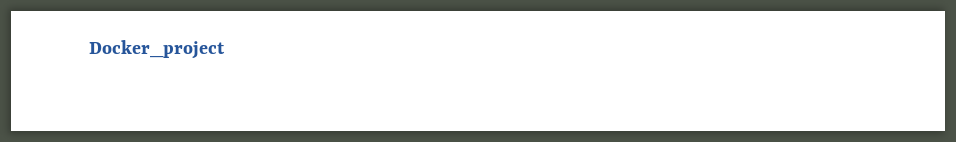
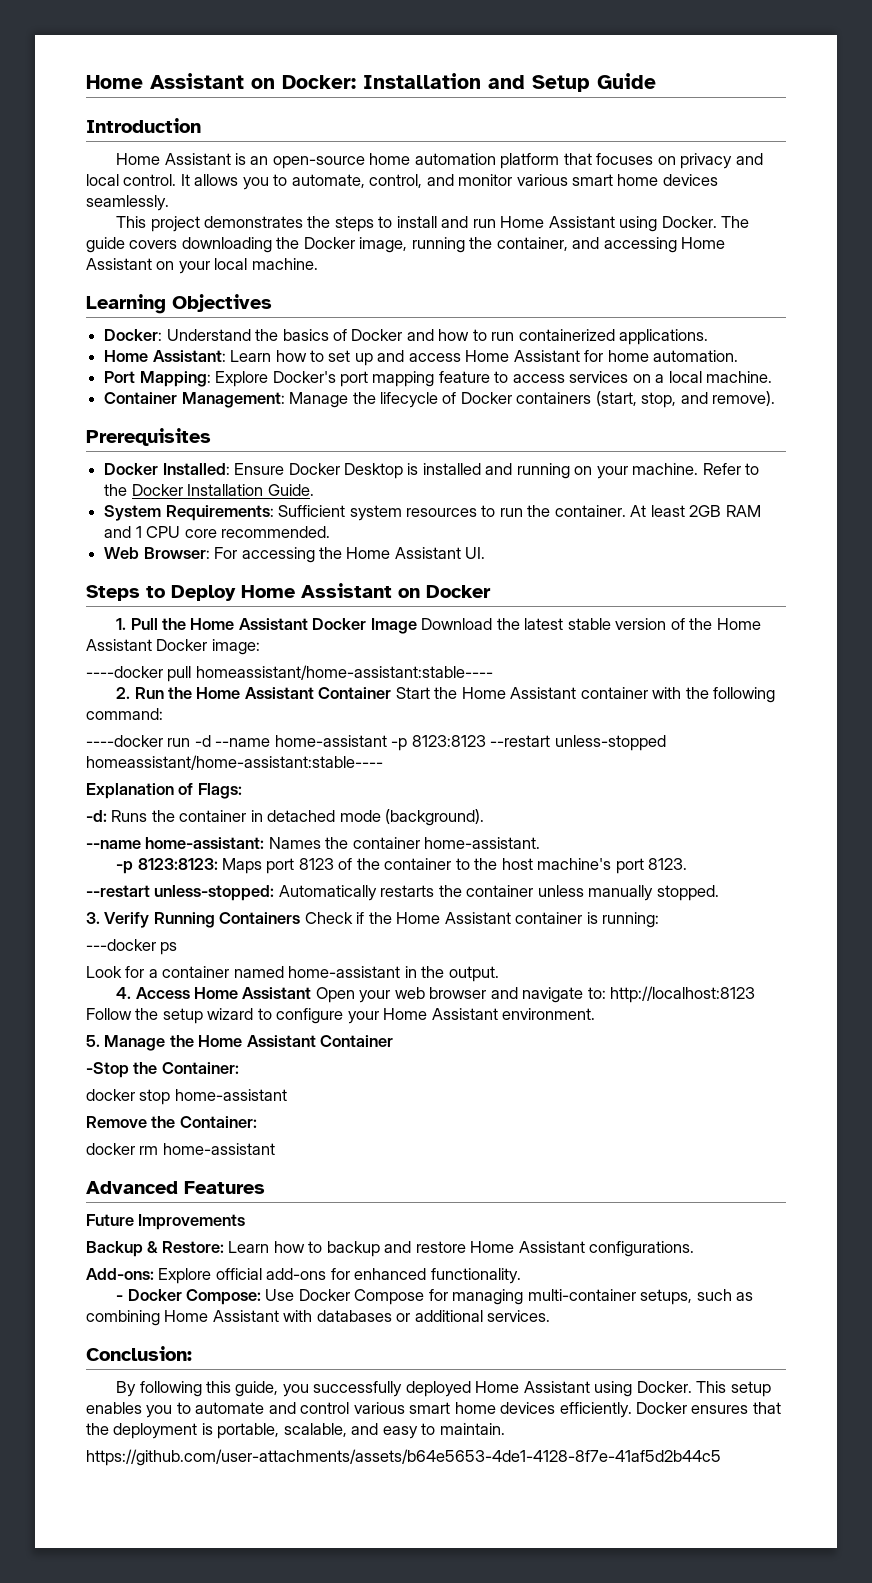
- Docker_project
+ Home Assistant on Docker: Installation and Setup Guide
+ Introduction
+ Home Assistant is an open-source home automation platform that focuses on privacy and local control. It allows you to automate, control, and monitor various smart home devices seamlessly.
+ This project demonstrates the steps to install and run Home Assistant using Docker. The guide covers downloading the Docker image, running the container, and accessing Home Assistant on your local machine.
+ Learning Objectives
+ Docker: Understand the basics of Docker and how to run containerized applications.
+ Home Assistant: Learn how to set up and access Home Assistant for home automation.
+ Port Mapping: Explore Docker's port mapping feature to access services on a local machine.
+ Container Management: Manage the lifecycle of Docker containers (start, stop, and remove).
+ Prerequisites
+ Docker Installed: Ensure Docker Desktop is installed and running on your machine. Refer to the Docker Installation Guide.
+ System Requirements: Sufficient system resources to run the container. At least 2GB RAM and 1 CPU core recommended.
+ Web Browser: For accessing the Home Assistant UI.
+ Steps to Deploy Home Assistant on Docker
+ 1. Pull the Home Assistant Docker Image Download the latest stable version of the Home Assistant Docker image:
+ ----docker pull homeassistant/home-assistant:stable----
+ 2. Run the Home Assistant Container Start the Home Assistant container with the following command:
+ ----docker run -d --name home-assistant -p 8123:8123 --restart unless-stopped homeassistant/home-assistant:stable----
+ Explanation of Flags:
+ -d: Runs the container in detached mode (background).
+ --name home-assistant: Names the container home-assistant.
+ -p 8123:8123: Maps port 8123 of the container to the host machine's port 8123.
+ --restart unless-stopped: Automatically restarts the container unless manually stopped.
+ 3. Verify Running Containers Check if the Home Assistant container is running:
+ ---docker ps
+ Look for a container named home-assistant in the output.
+ 4. Access Home Assistant Open your web browser and navigate to: http://localhost:8123 Follow the setup wizard to configure your Home Assistant environment.
+ 5. Manage the Home Assistant Container
+ -Stop the Container:
+ docker stop home-assistant
+ Remove the Container:
+ docker rm home-assistant
+ Advanced Features
+ Future Improvements
+ Backup & Restore: Learn how to backup and restore Home Assistant configurations.
+ Add-ons: Explore official add-ons for enhanced functionality.
+ - Docker Compose: Use Docker Compose for managing multi-container setups, such as combining Home Assistant with databases or additional services.
+ Conclusion:
+ By following this guide, you successfully deployed Home Assistant using Docker. This setup enables you to automate and control various smart home devices efficiently. Docker ensures that the deployment is portable, scalable, and easy to maintain.
+ https://github.com/user-attachments/assets/b64e5653-4de1-4128-8f7e-41af5d2b44c5

